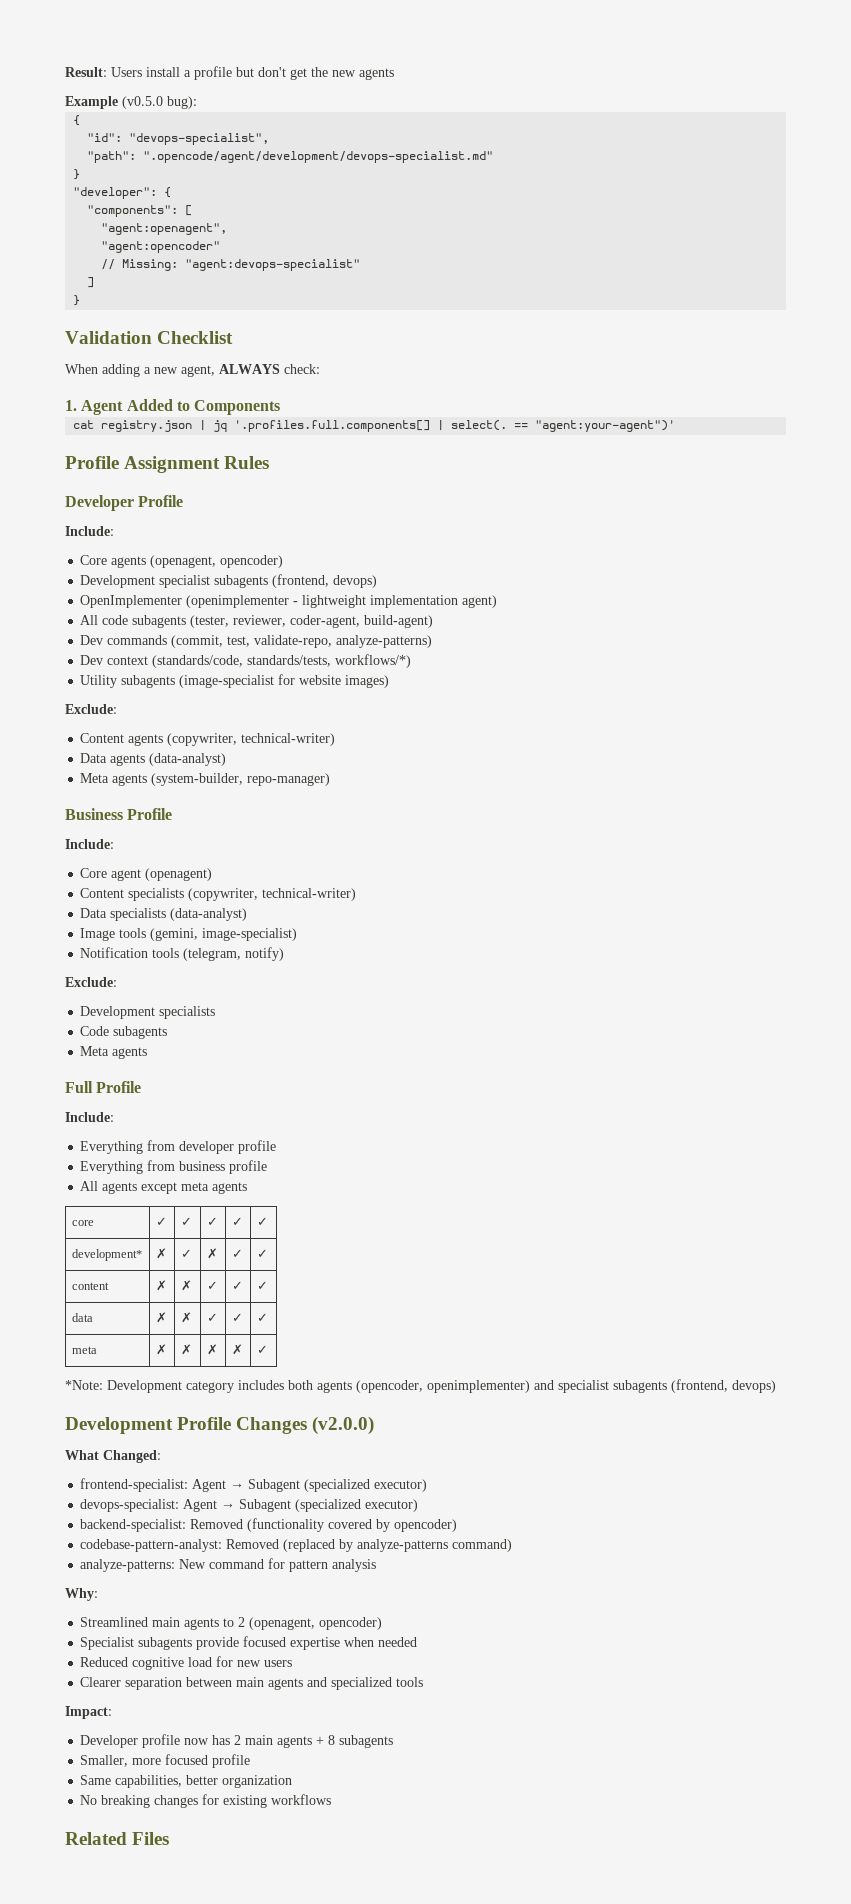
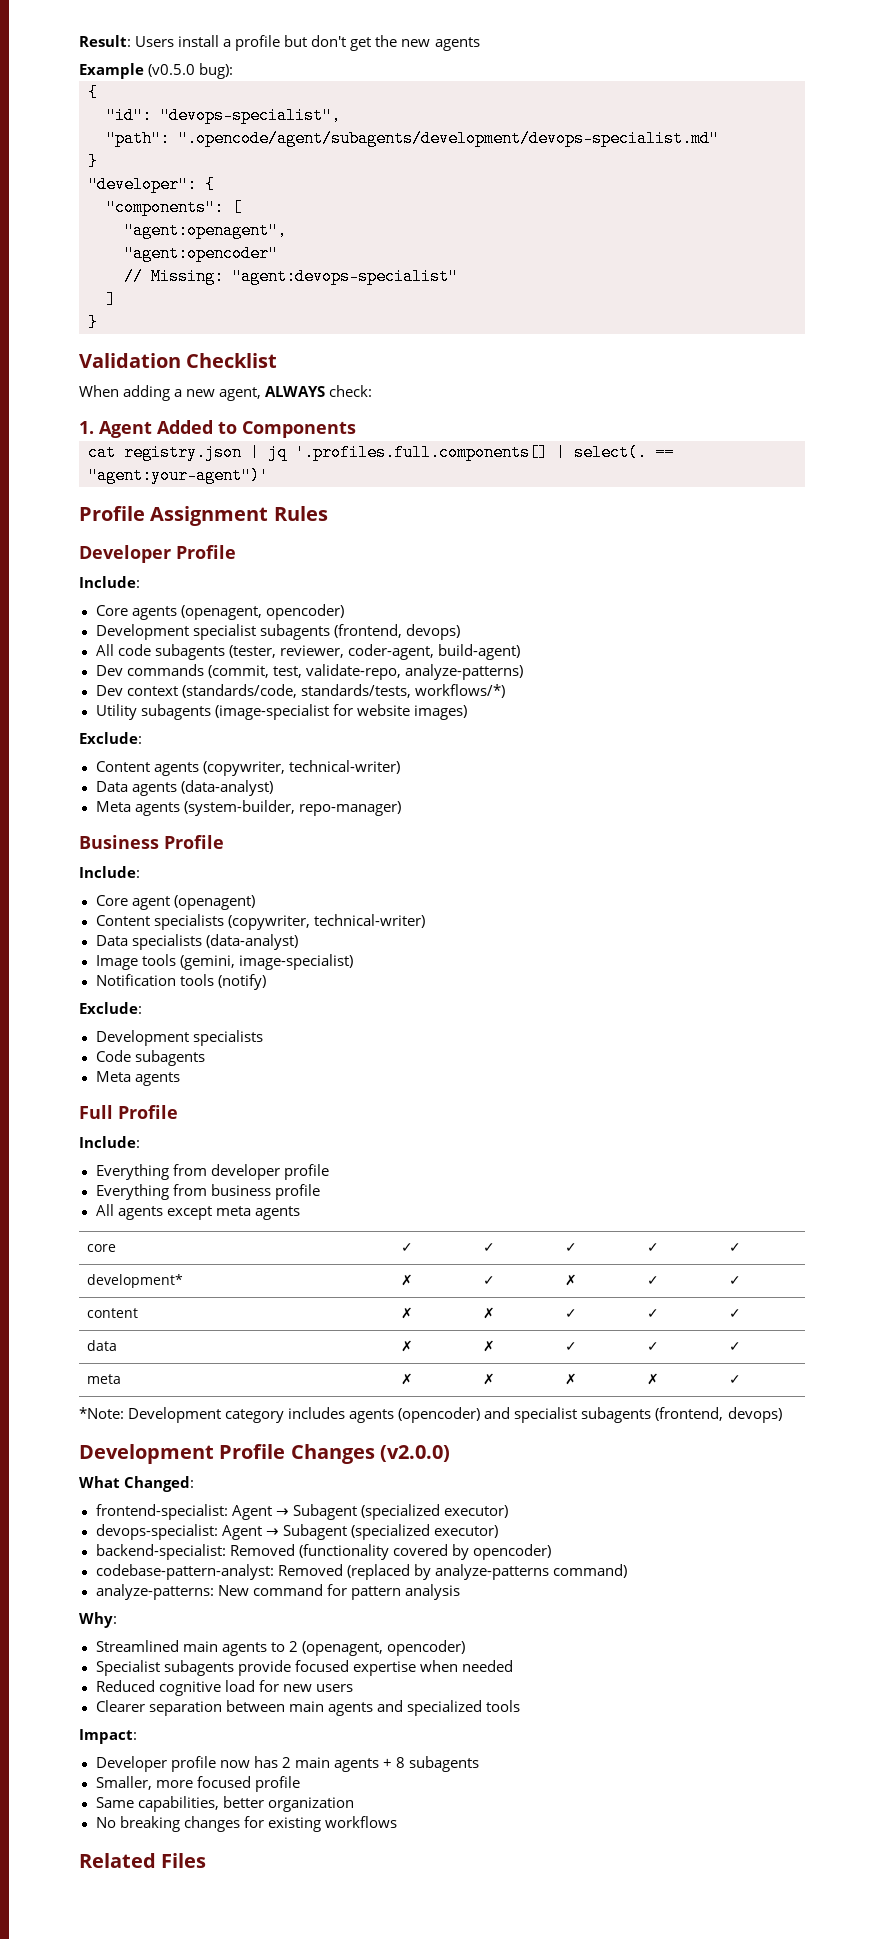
- "path": ".opencode/agent/development/devops-specialist.md"
+ "path": ".opencode/agent/subagents/development/devops-specialist.md"
- OpenImplementer (openimplementer - lightweight implementation agent)
- Notification tools (telegram, notify)
+ Notification tools (notify)
- *Note: Development category includes both agents (opencoder, openimplementer) and specialist subagents (frontend, devops)
+ *Note: Development category includes agents (opencoder) and specialist subagents (frontend, devops)

